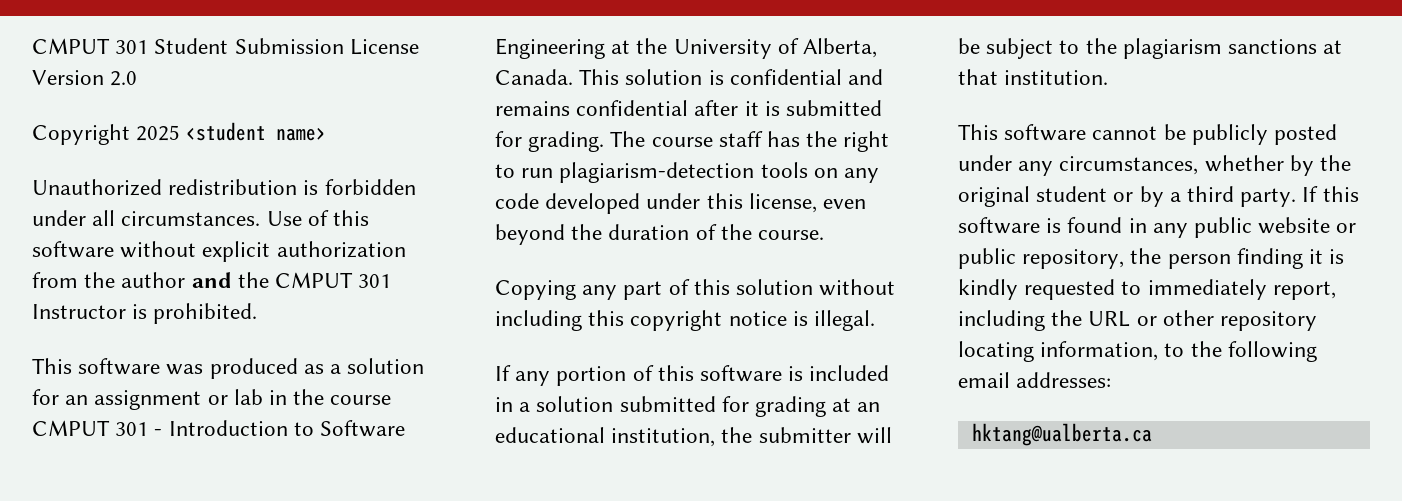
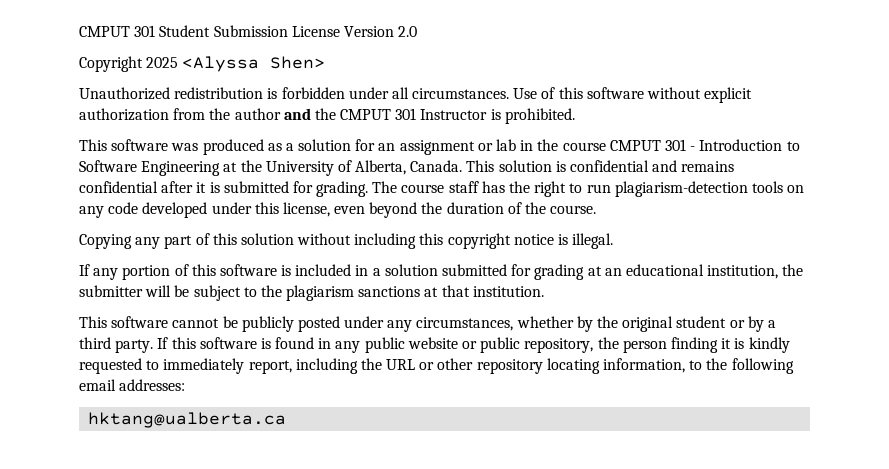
- Copyright 2025 <student name>
+ Copyright 2025 <Alyssa Shen>

